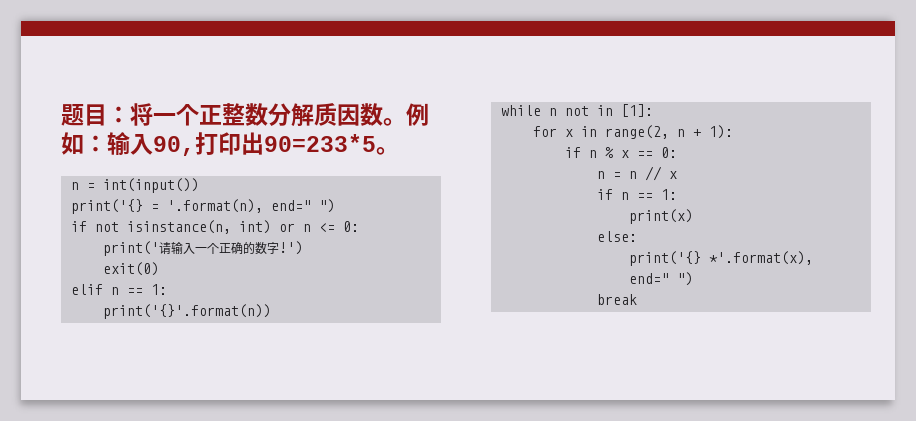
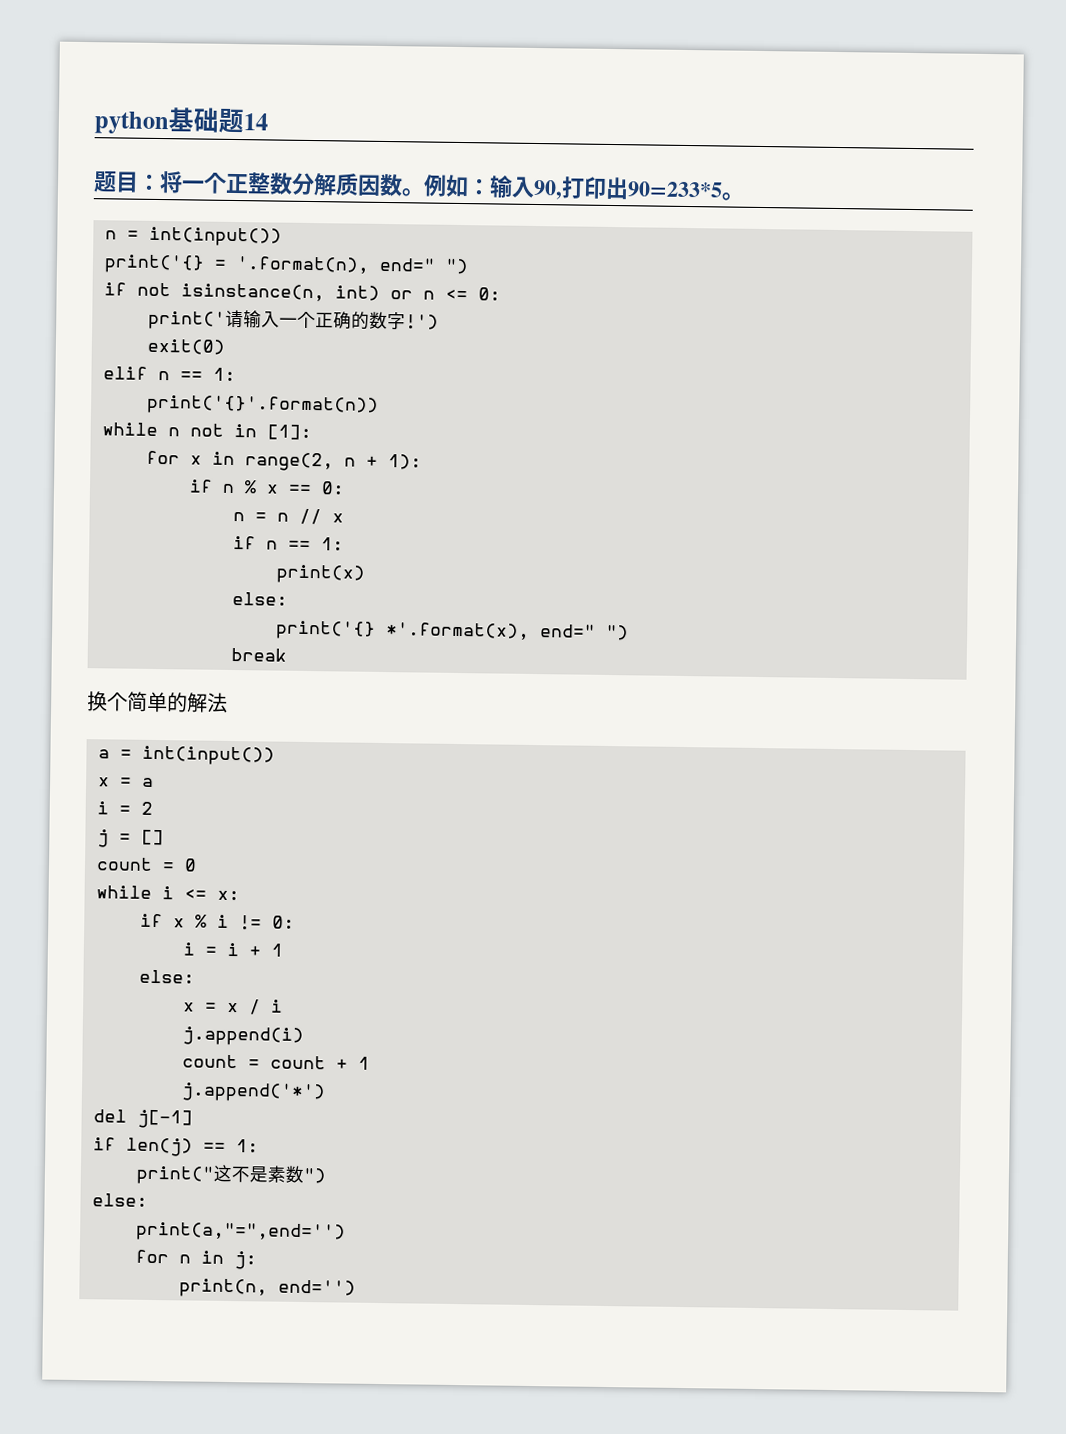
+ python基础题14
+ 换个简单的解法
+ a = int(input())
+ x = a
+ i = 2
+ j = []
+ count = 0
+ while i <= x:
+ if x % i != 0:
+ i = i + 1
+ else:
+ x = x / i
+ j.append(i)
+ count = count + 1
+ j.append('*')
+ del j[-1]
+ if len(j) == 1:
+ print("这不是素数")
+ else:
+ print(a,"=",end='')
+ for n in j:
+ print(n, end='')

